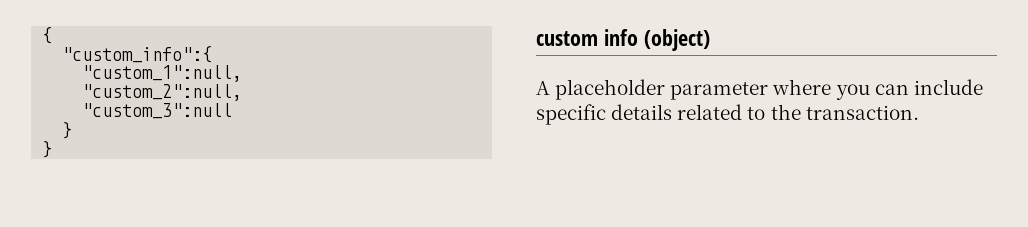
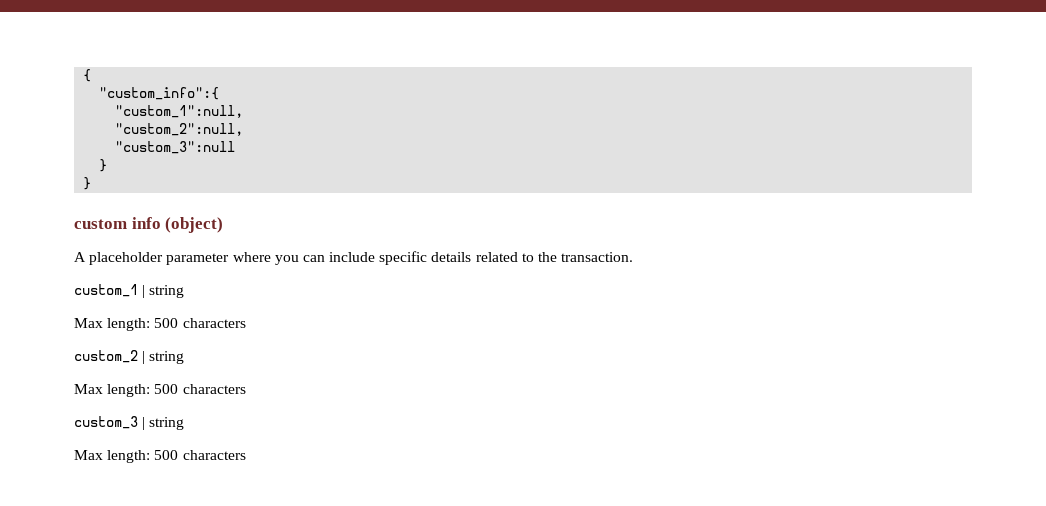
+ custom_1 | string
+ Max length: 500 characters
+ custom_2 | string
+ Max length: 500 characters
+ custom_3 | string
+ Max length: 500 characters

